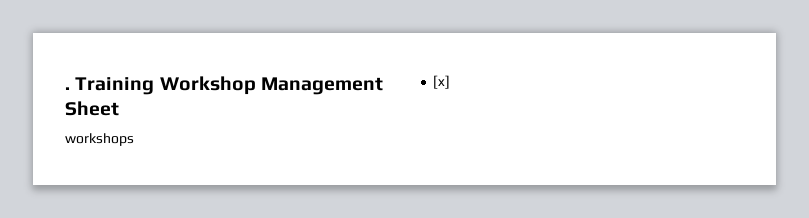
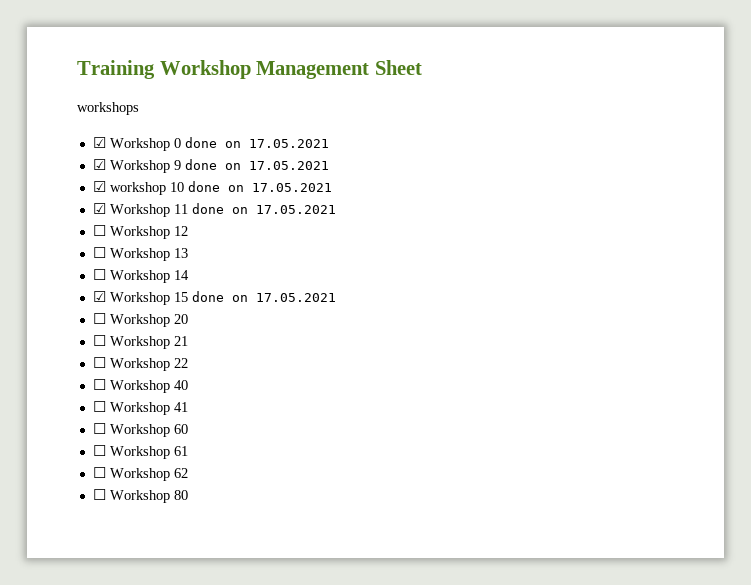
- .
- [x]
+ ☑ Workshop 0 done on 17.05.2021
+ ☑ Workshop 9 done on 17.05.2021
+ ☑ workshop 10 done on 17.05.2021
+ ☑ Workshop 11 done on 17.05.2021
+ ☐ Workshop 12
+ ☐ Workshop 13
+ ☐ Workshop 14
+ ☑ Workshop 15 done on 17.05.2021
+ ☐ Workshop 20
+ ☐ Workshop 21
+ ☐ Workshop 22
+ ☐ Workshop 40
+ ☐ Workshop 41
+ ☐ Workshop 60
+ ☐ Workshop 61
+ ☐ Workshop 62
+ ☐ Workshop 80

